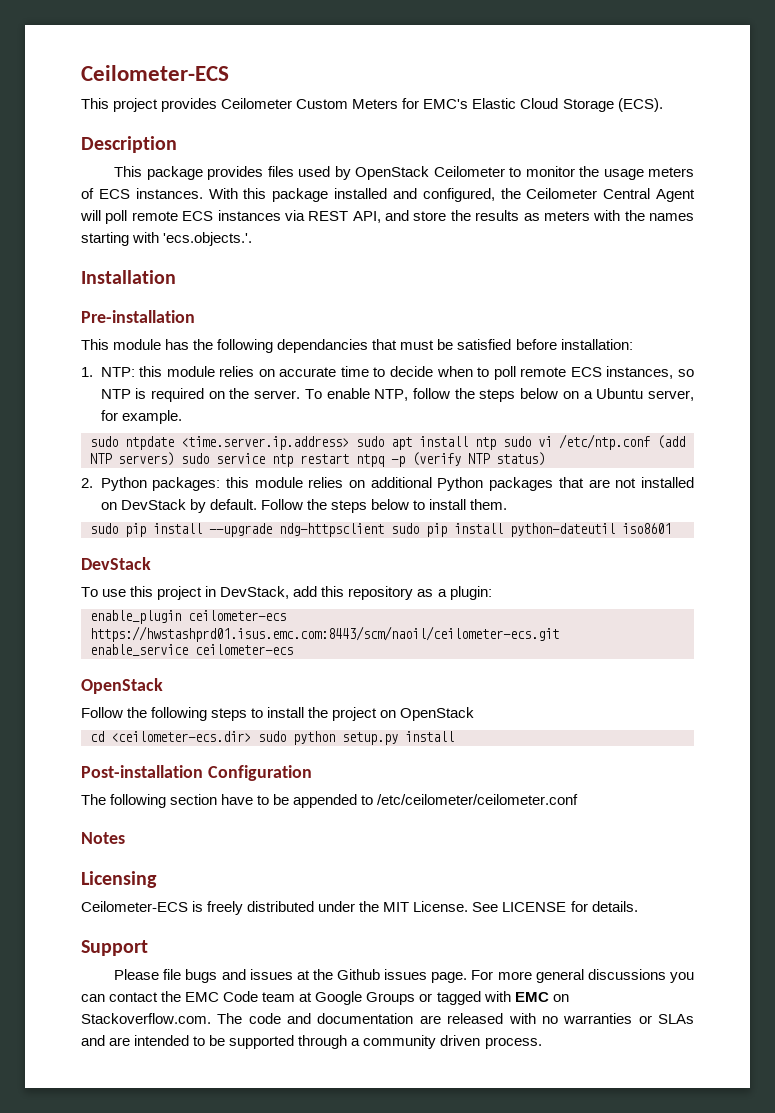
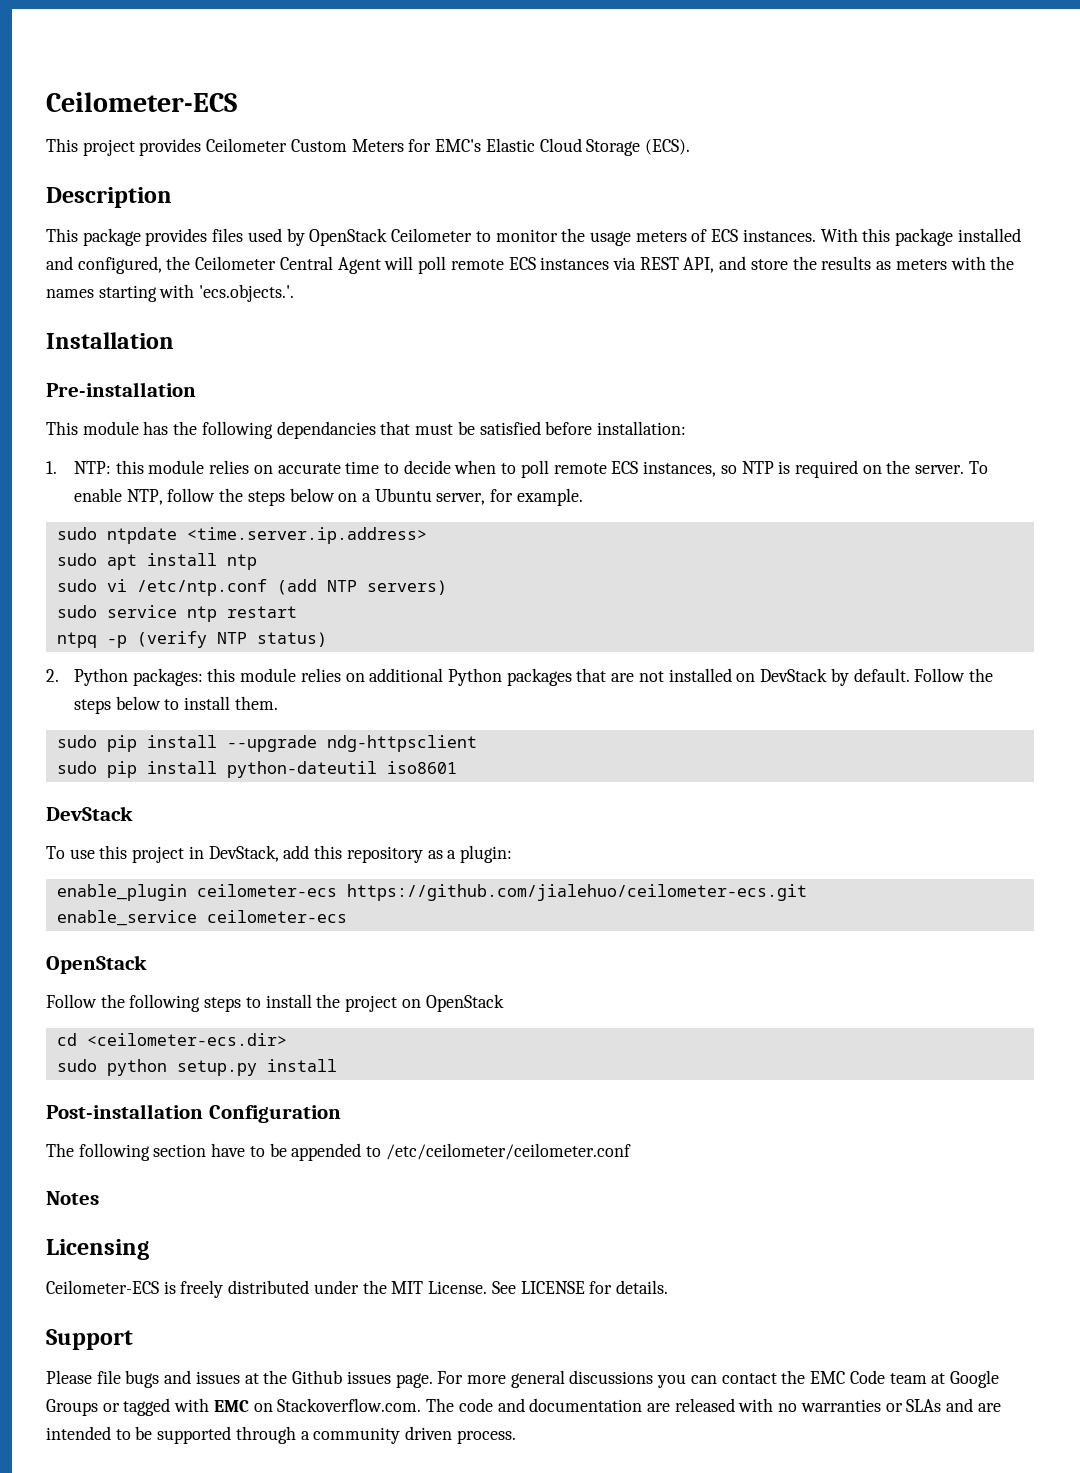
- sudo ntpdate <time.server.ip.address> sudo apt install ntp sudo vi /etc/ntp.conf (add NTP servers) sudo service ntp restart ntpq -p (verify NTP status)
+ sudo ntpdate <time.server.ip.address>
+ sudo apt install ntp
+ sudo vi /etc/ntp.conf (add NTP servers)
+ sudo service ntp restart
+ ntpq -p (verify NTP status)
- sudo pip install --upgrade ndg-httpsclient sudo pip install python-dateutil iso8601
+ sudo pip install --upgrade ndg-httpsclient
+ sudo pip install python-dateutil iso8601
- enable_plugin ceilometer-ecs https://hwstashprd01.isus.emc.com:8443/scm/naoil/ceilometer-ecs.git
+ enable_plugin ceilometer-ecs https://github.com/jialehuo/ceilometer-ecs.git
- cd <ceilometer-ecs.dir> sudo python setup.py install
+ cd <ceilometer-ecs.dir>
+ sudo python setup.py install

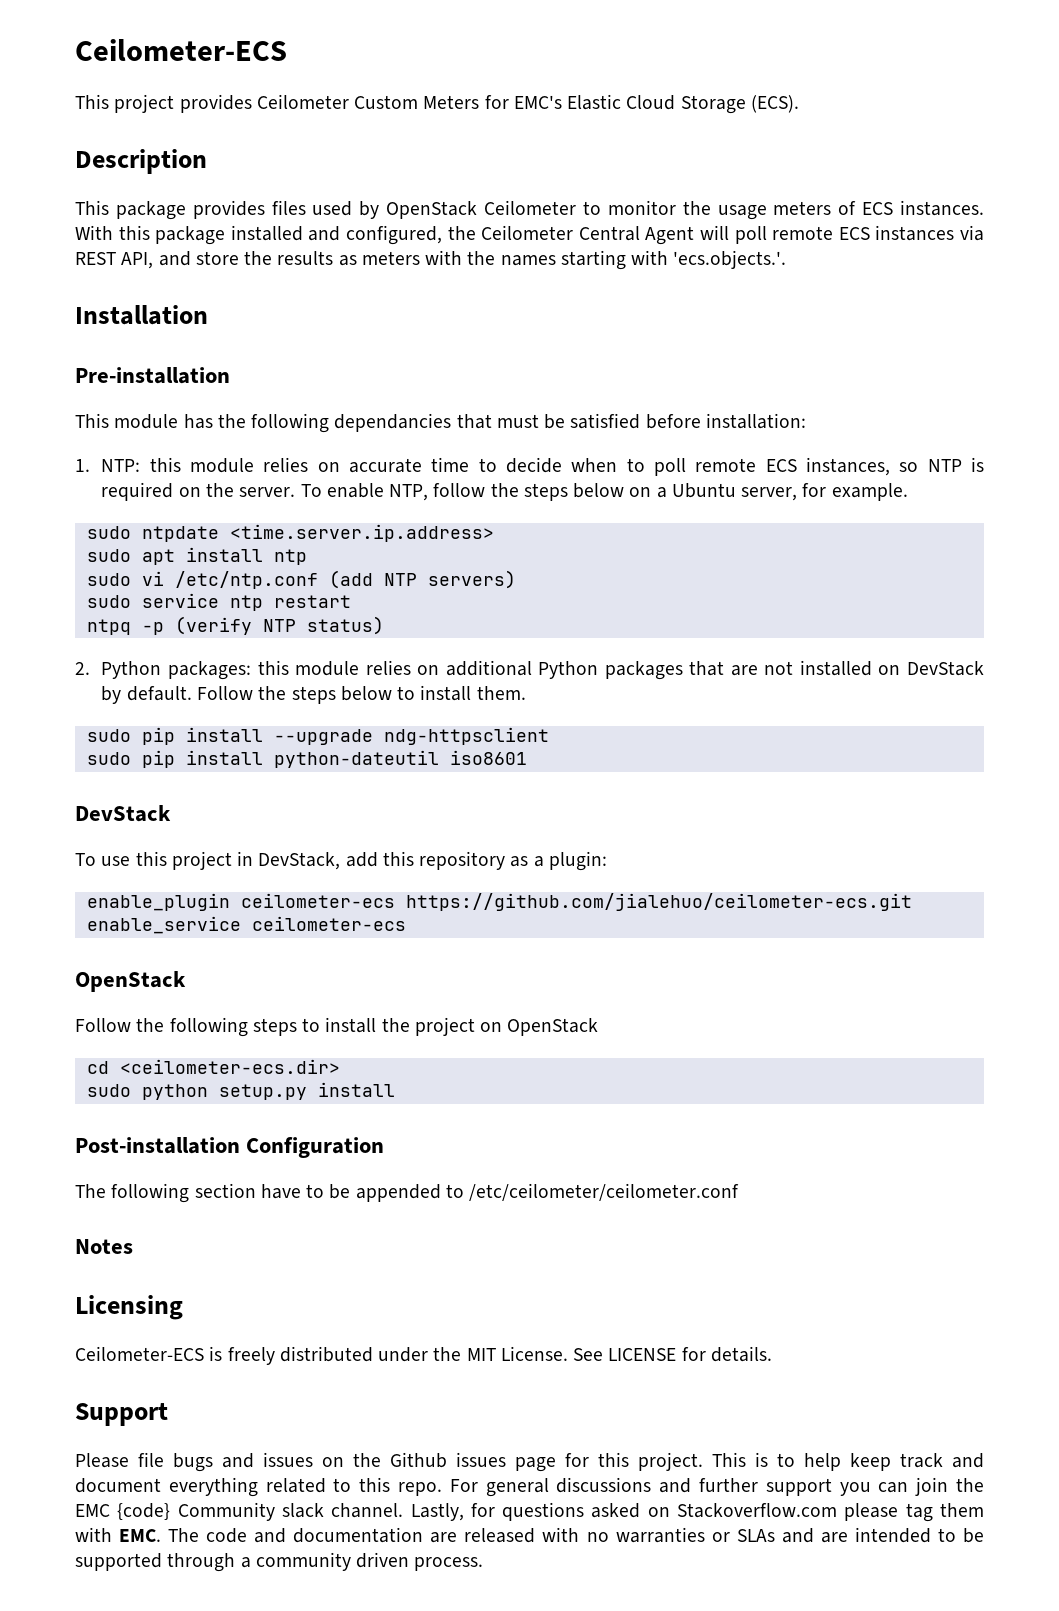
- Please file bugs and issues at the Github issues page. For more general discussions you can contact the EMC Code team at Google Groups or tagged with EMC on Stackoverflow.com. The code and documentation are released with no warranties or SLAs and are intended to be supported through a community driven process.
+ Please file bugs and issues on the Github issues page for this project. This is to help keep track and document everything related to this repo. For general discussions and further support you can join the EMC {code} Community slack channel. Lastly, for questions asked on Stackoverflow.com please tag them with EMC. The code and documentation are released with no warranties or SLAs and are intended to be supported through a community driven process.

